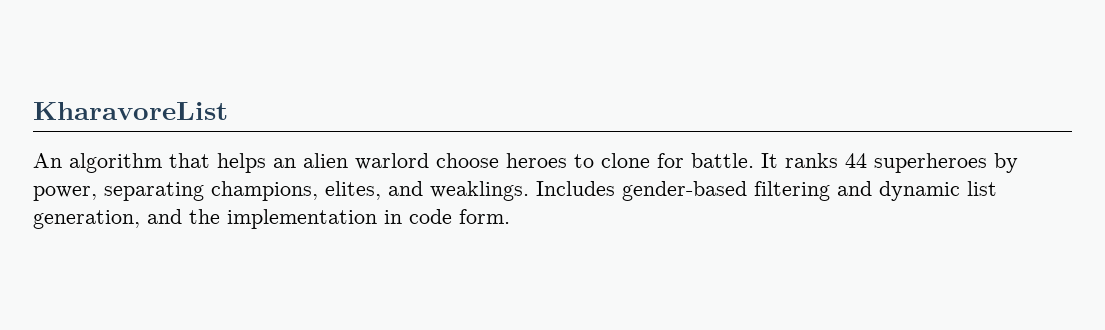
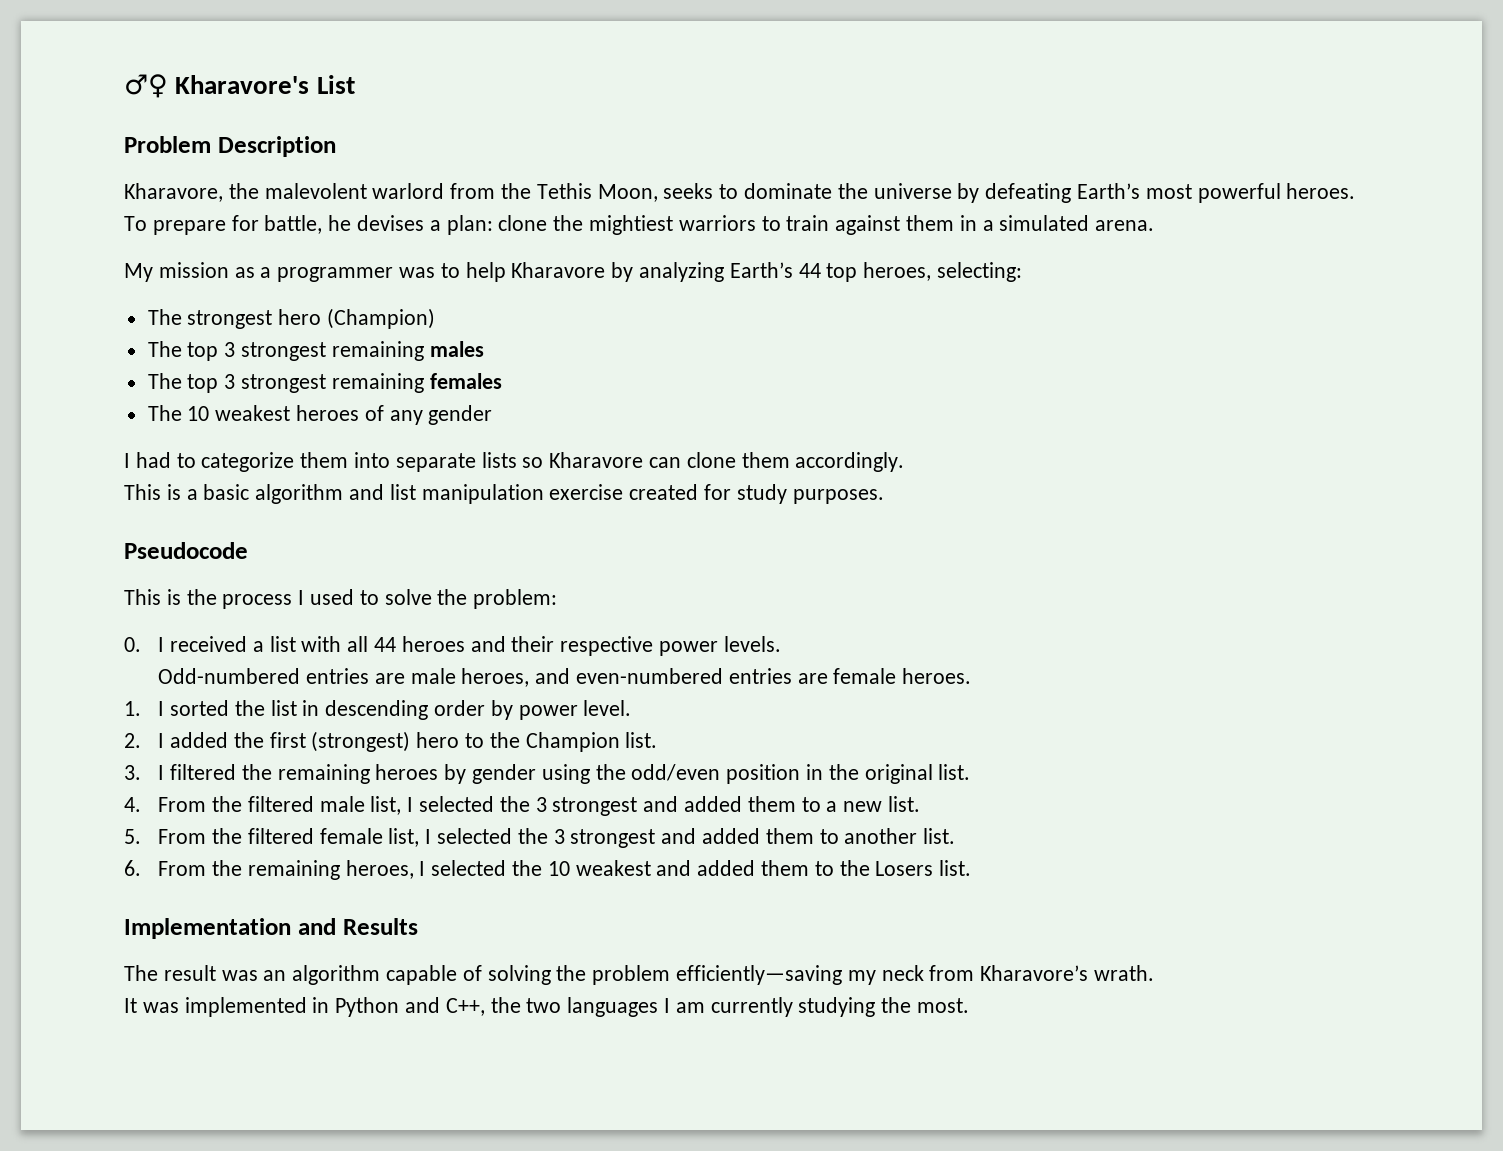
- KharavoreList
- An algorithm that helps an alien warlord choose heroes to clone for battle. It ranks 44 superheroes by power, separating champions, elites, and weaklings. Includes gender-based filtering and dynamic list generation, and the implementation in code form.
+ ♂♀ Kharavore's List
+ Problem Description
+ Kharavore, the malevolent warlord from the Tethis Moon, seeks to dominate the universe by defeating Earth’s most powerful heroes.
+ To prepare for battle, he devises a plan: clone the mightiest warriors to train against them in a simulated arena.
+ My mission as a programmer was to help Kharavore by analyzing Earth’s 44 top heroes, selecting:
+ The strongest hero (Champion)
+ The top 3 strongest remaining males
+ The top 3 strongest remaining females
+ The 10 weakest heroes of any gender
+ I had to categorize them into separate lists so Kharavore can clone them accordingly.
+ This is a basic algorithm and list manipulation exercise created for study purposes.
+ Pseudocode
+ This is the process I used to solve the problem:
+ 0. I received a list with all 44 heroes and their respective power levels.
+ Odd-numbered entries are male heroes, and even-numbered entries are female heroes.
+ 1. I sorted the list in descending order by power level.
+ 2. I added the first (strongest) hero to the Champion list.
+ 3. I filtered the remaining heroes by gender using the odd/even position in the original list.
+ 4. From the filtered male list, I selected the 3 strongest and added them to a new list.
+ 5. From the filtered female list, I selected the 3 strongest and added them to another list.
+ 6. From the remaining heroes, I selected the 10 weakest and added them to the Losers list.
+ Implementation and Results
+ The result was an algorithm capable of solving the problem efficiently—saving my neck from Kharavore’s wrath.
+ It was implemented in Python and C++, the two languages I am currently studying the most.

